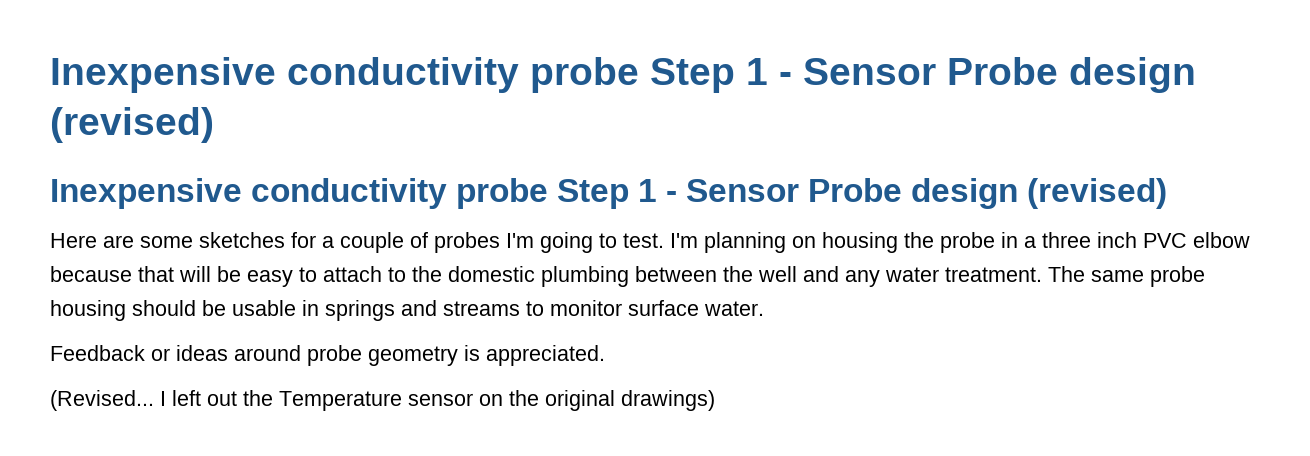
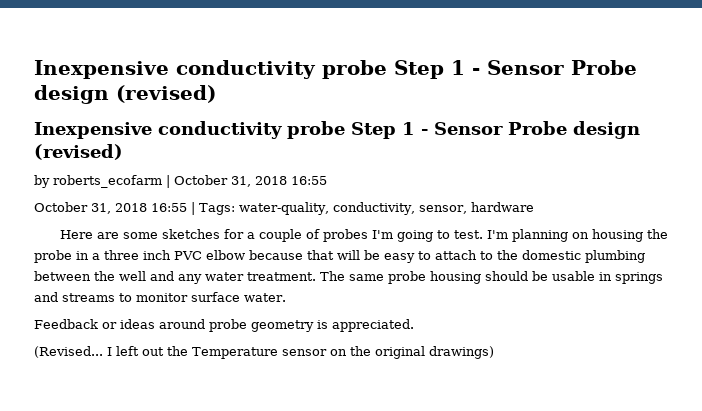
+ by roberts_ecofarm | October 31, 2018 16:55
+ October 31, 2018 16:55 | Tags: water-quality, conductivity, sensor, hardware

